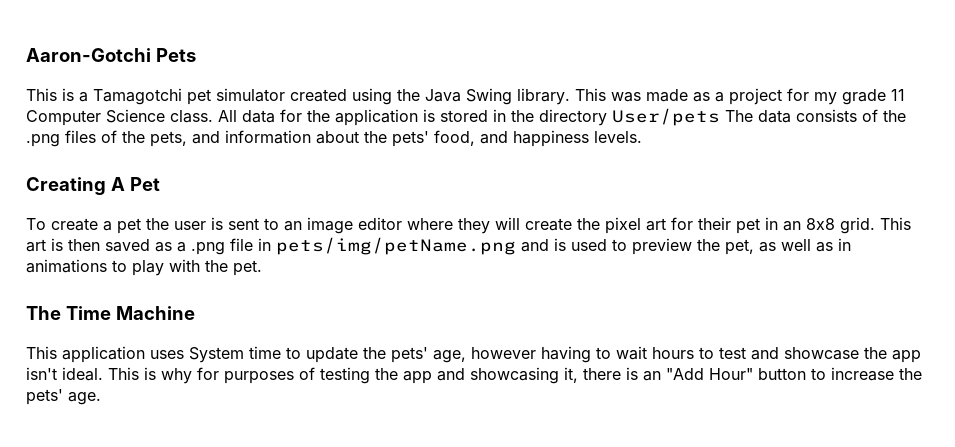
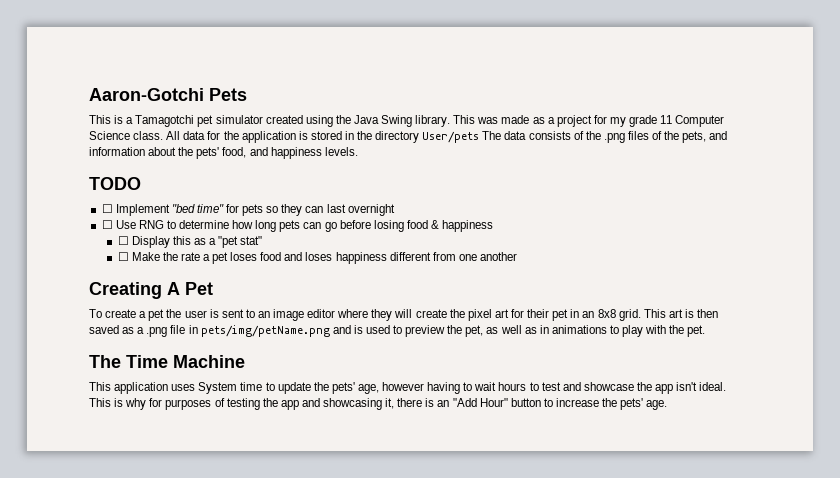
+ TODO
+ ☐ Implement "bed time" for pets so they can last overnight
+ ☐ Use RNG to determine how long pets can go before losing food & happiness
+ ☐ Display this as a "pet stat"
+ ☐ Make the rate a pet loses food and loses happiness different from one another

